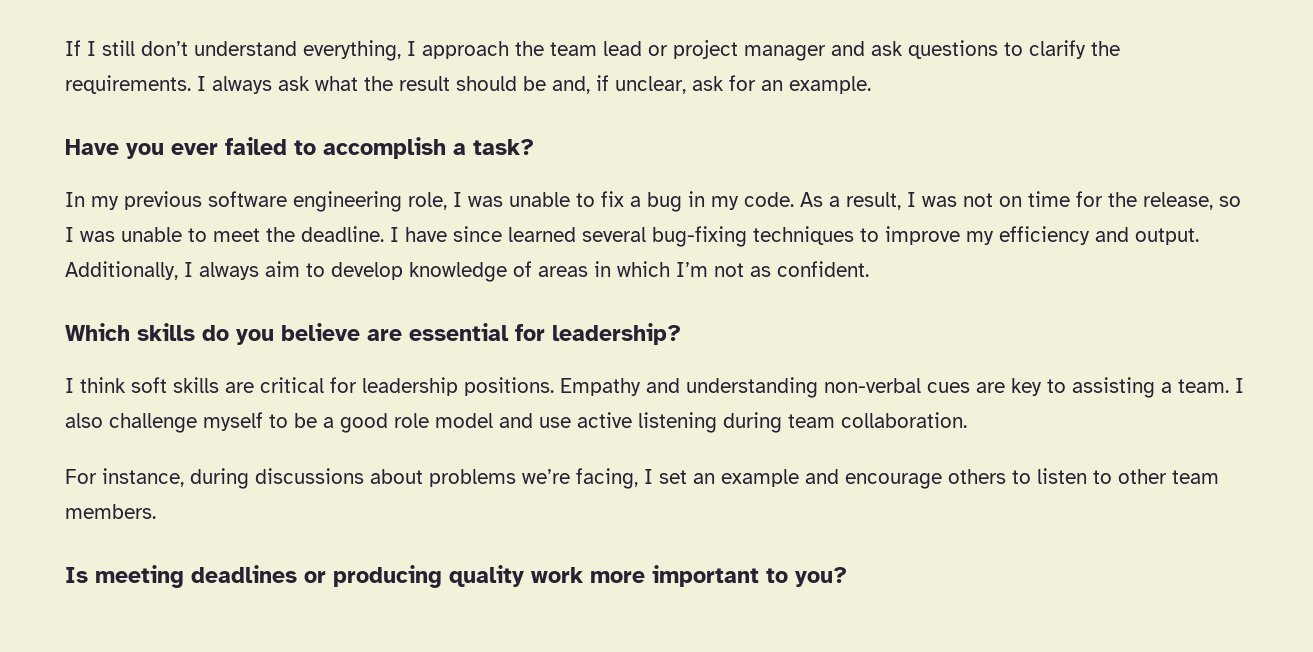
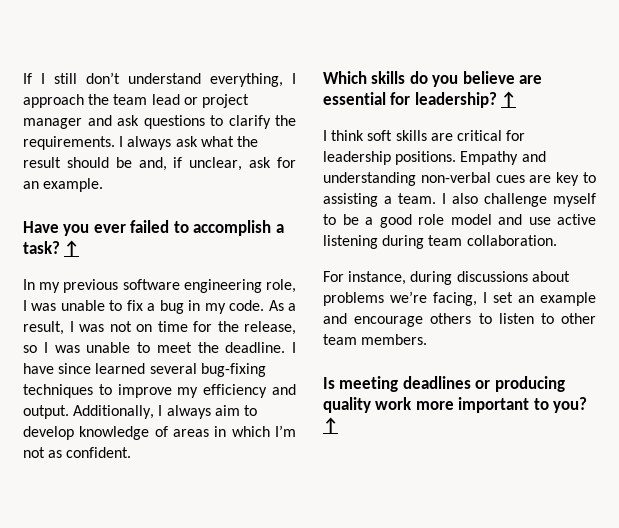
- Have you ever failed to accomplish a task?
+ Have you ever failed to accomplish a task? ↑
- Which skills do you believe are essential for leadership?
+ Which skills do you believe are essential for leadership? ↑
- Is meeting deadlines or producing quality work more important to you?
+ Is meeting deadlines or producing quality work more important to you? ↑

